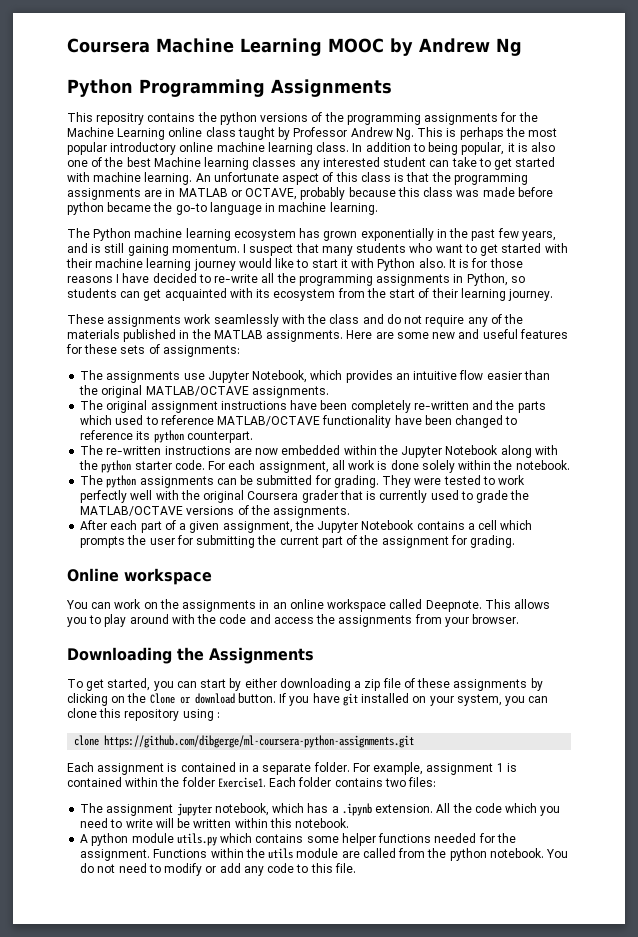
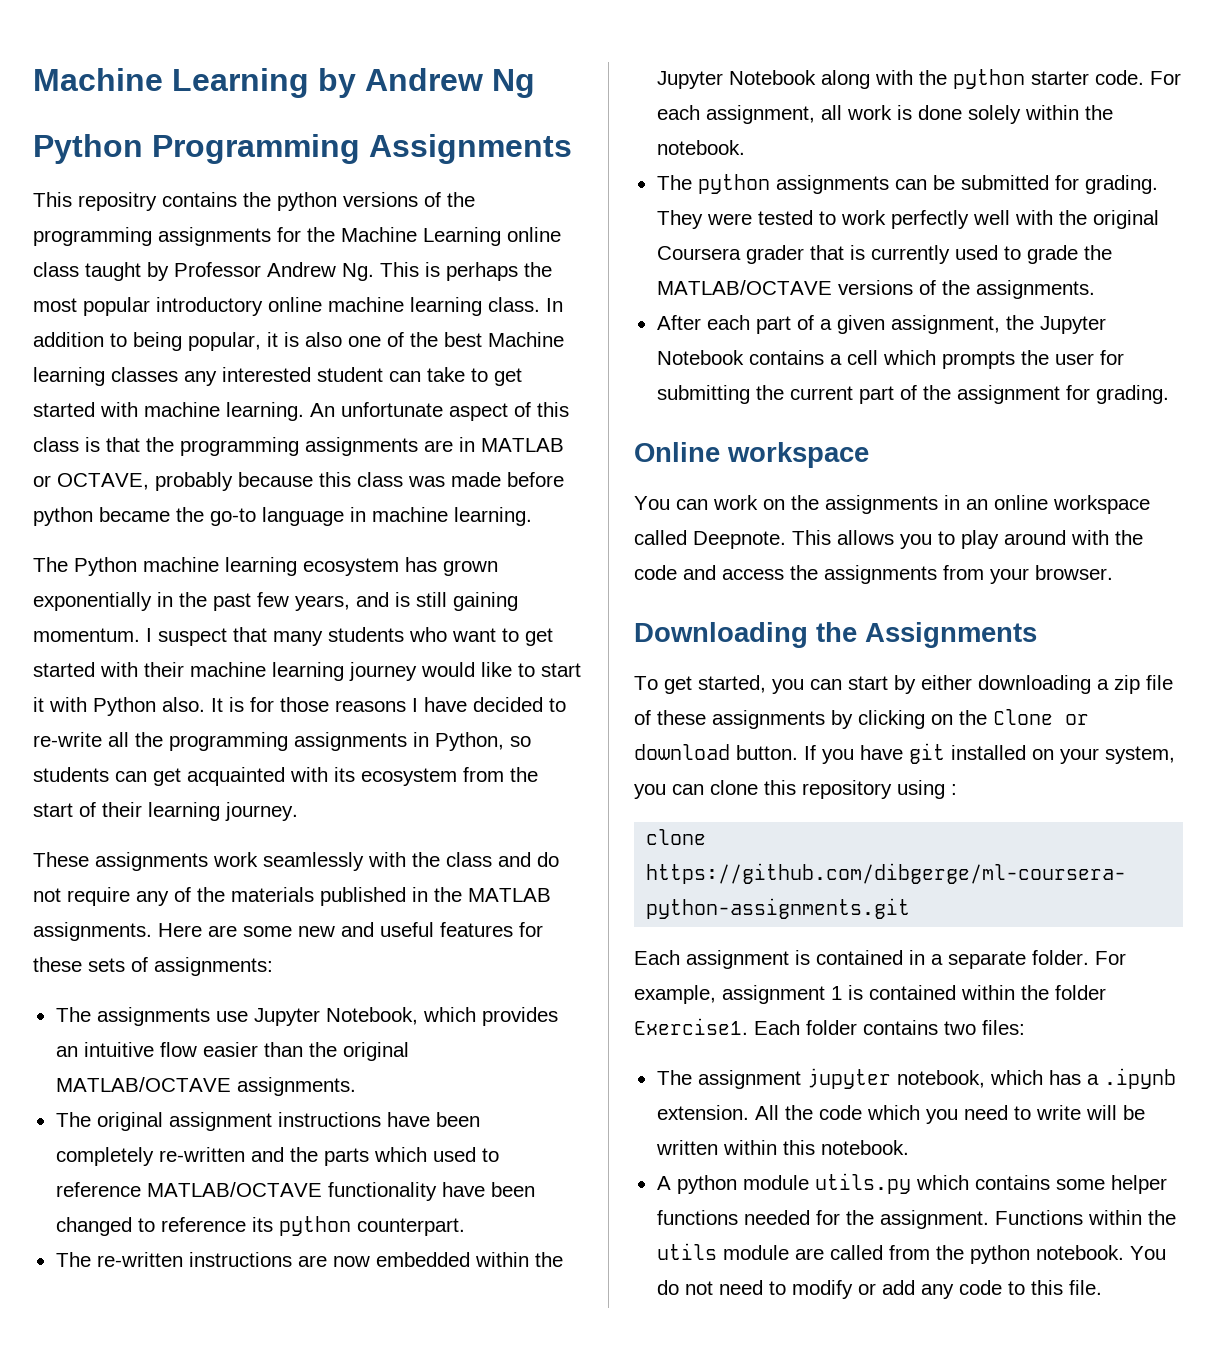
- Coursera Machine Learning MOOC by Andrew Ng
+ Machine Learning by Andrew Ng

